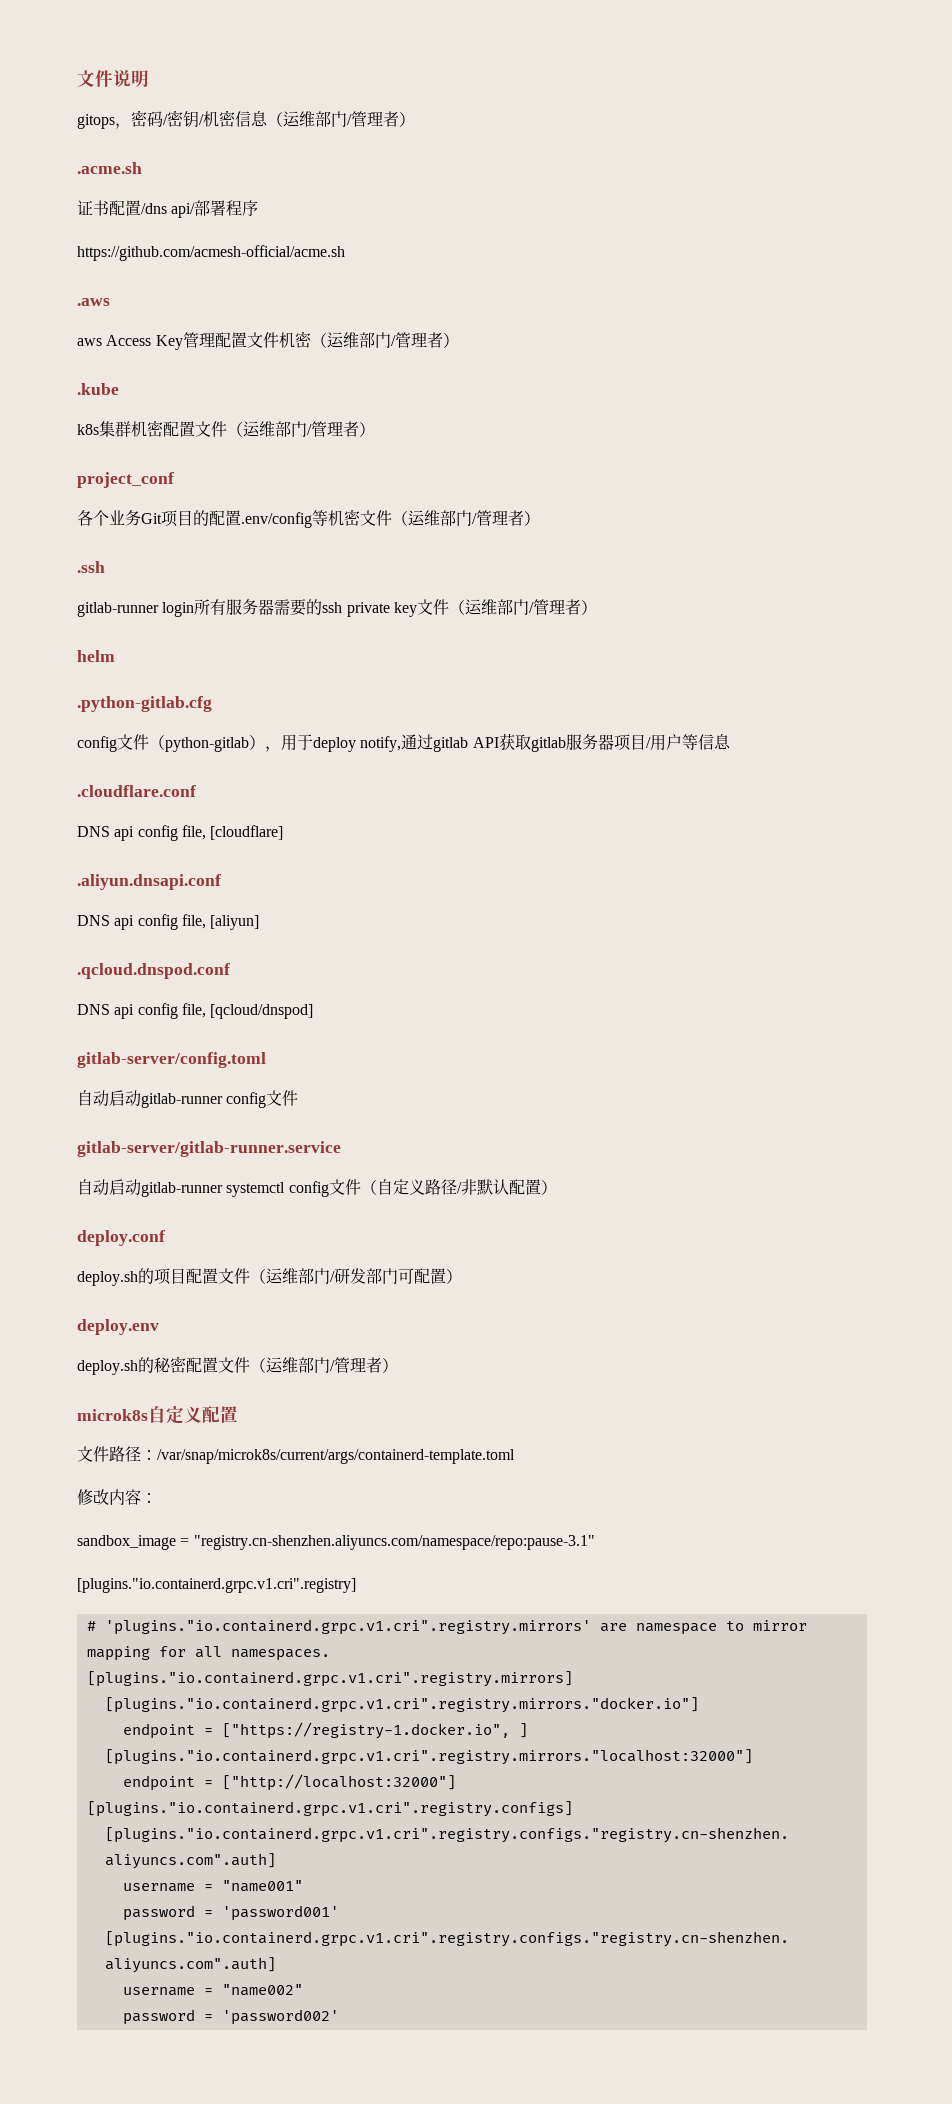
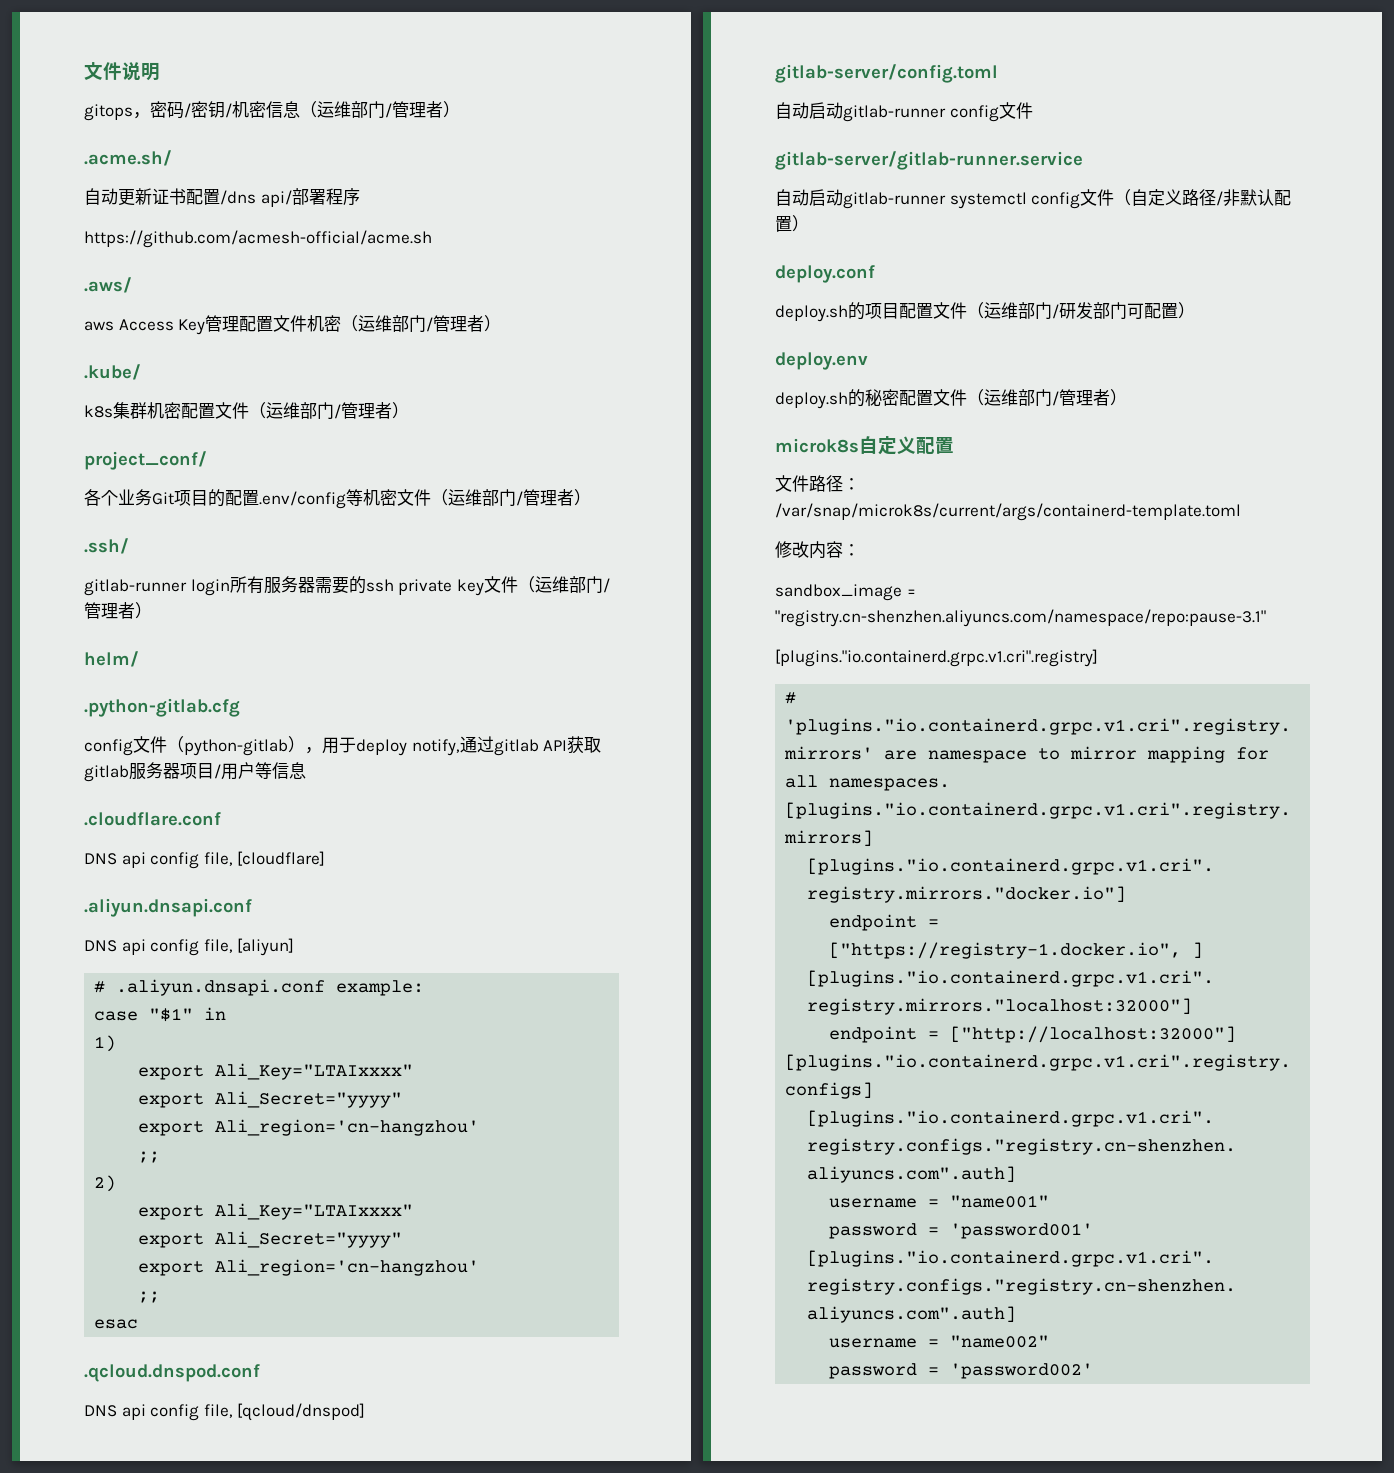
- .acme.sh
- 证书配置/dns api/部署程序
+ .acme.sh/
+ 自动更新证书配置/dns api/部署程序
- .aws
+ .aws/
- .kube
+ .kube/
- project_conf
+ project_conf/
- .ssh
+ .ssh/
- helm
+ helm/
+ # .aliyun.dnsapi.conf example:
+ case "$1" in
+ 1)
+ export Ali_Key="LTAIxxxx"
+ export Ali_Secret="yyyy"
+ export Ali_region='cn-hangzhou'
+ ;;
+ 2)
+ export Ali_Key="LTAIxxxx"
+ export Ali_Secret="yyyy"
+ export Ali_region='cn-hangzhou'
+ ;;
+ esac

